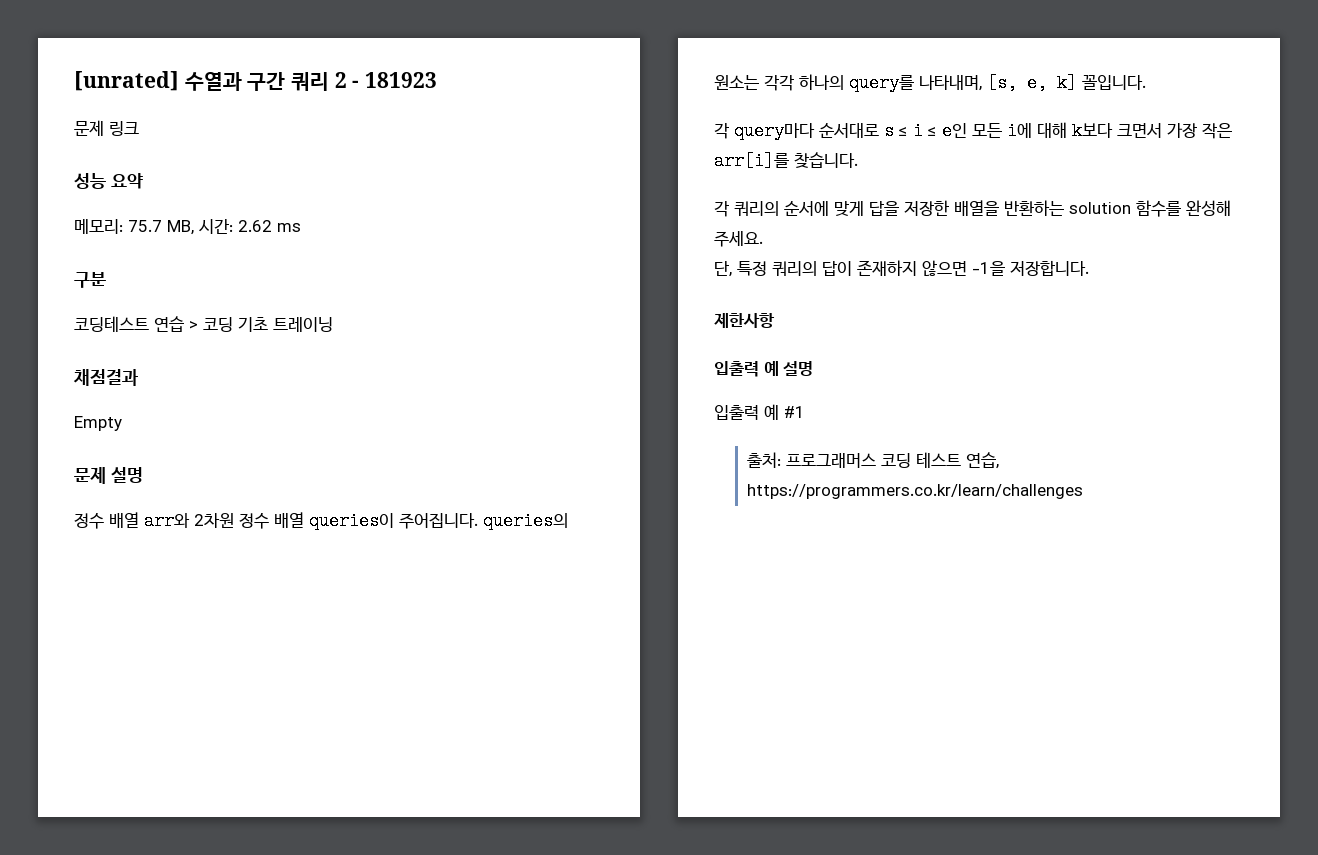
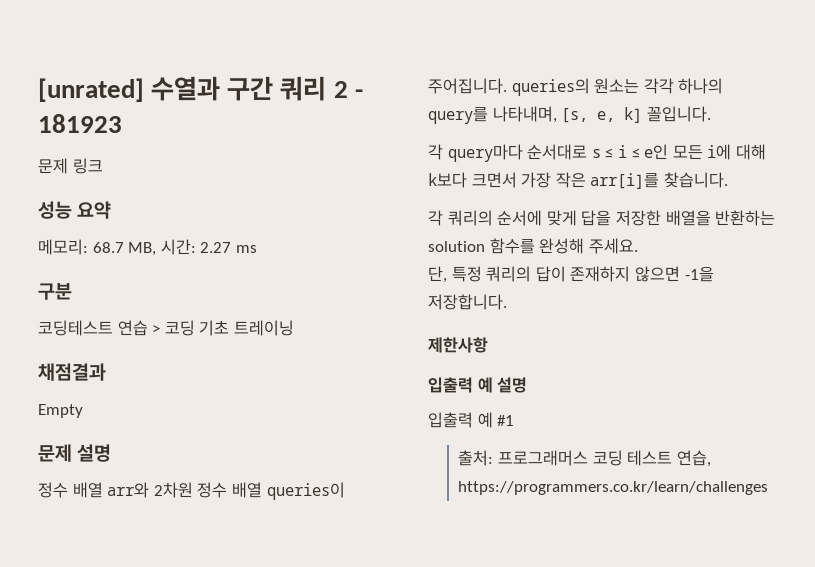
- 메모리: 75.7 MB, 시간: 2.62 ms
+ 메모리: 68.7 MB, 시간: 2.27 ms

